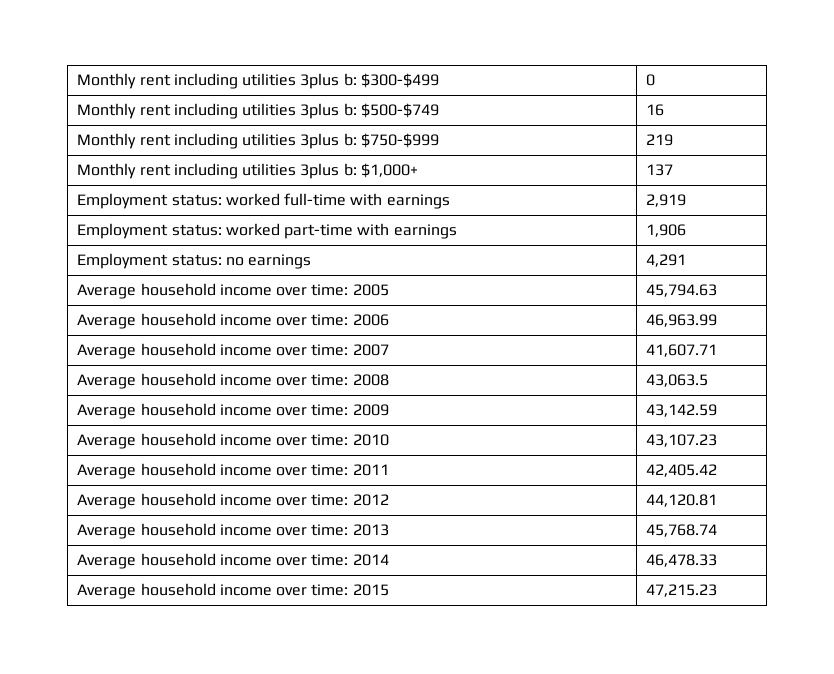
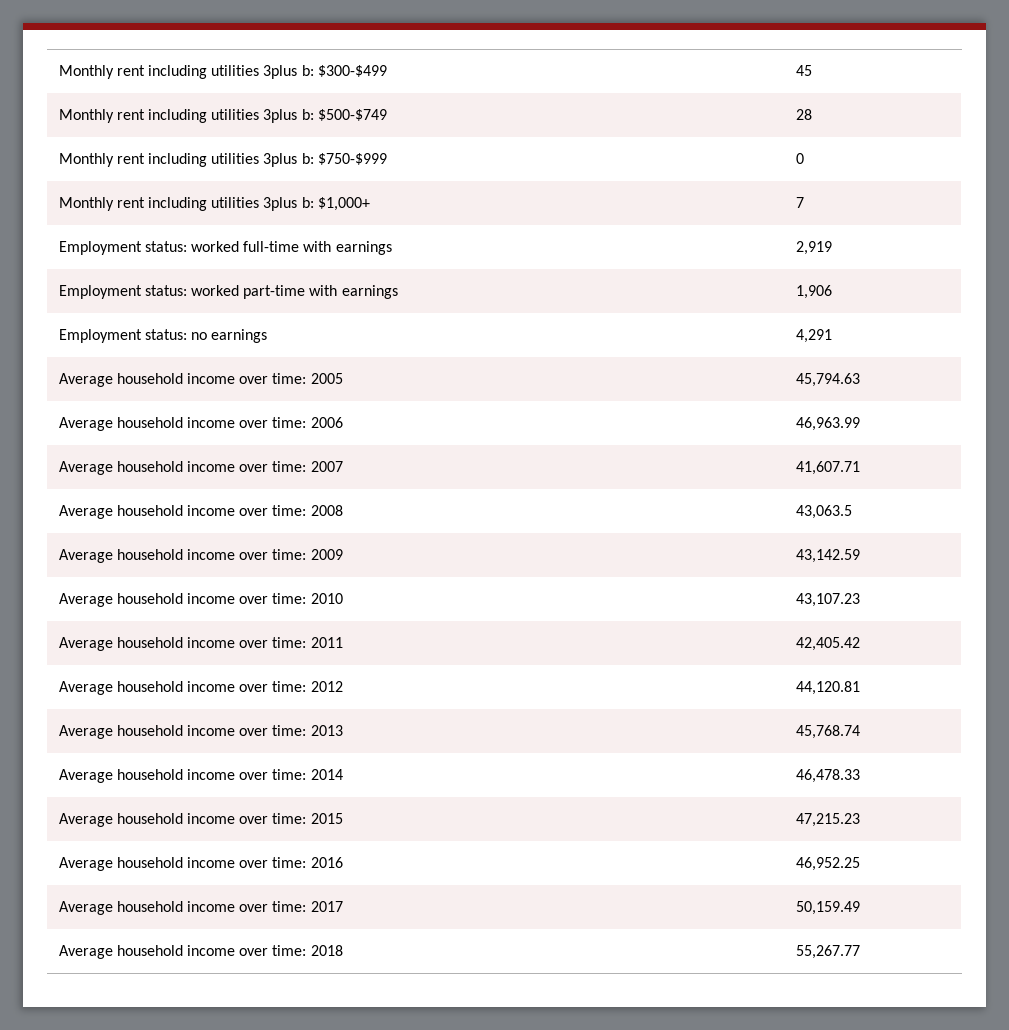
- Monthly rent including utilities 3plus b: $300-$499 | 0
- Monthly rent including utilities 3plus b: $500-$749 | 16
- Monthly rent including utilities 3plus b: $750-$999 | 219
+ Monthly rent including utilities 3plus b: $300-$499 | 45
+ Monthly rent including utilities 3plus b: $500-$749 | 28
+ Monthly rent including utilities 3plus b: $750-$999 | 0
- Monthly rent including utilities 3plus b: $1,000+ | 137
+ Monthly rent including utilities 3plus b: $1,000+ | 7
+ Average household income over time: 2016 | 46,952.25
+ Average household income over time: 2017 | 50,159.49
+ Average household income over time: 2018 | 55,267.77

